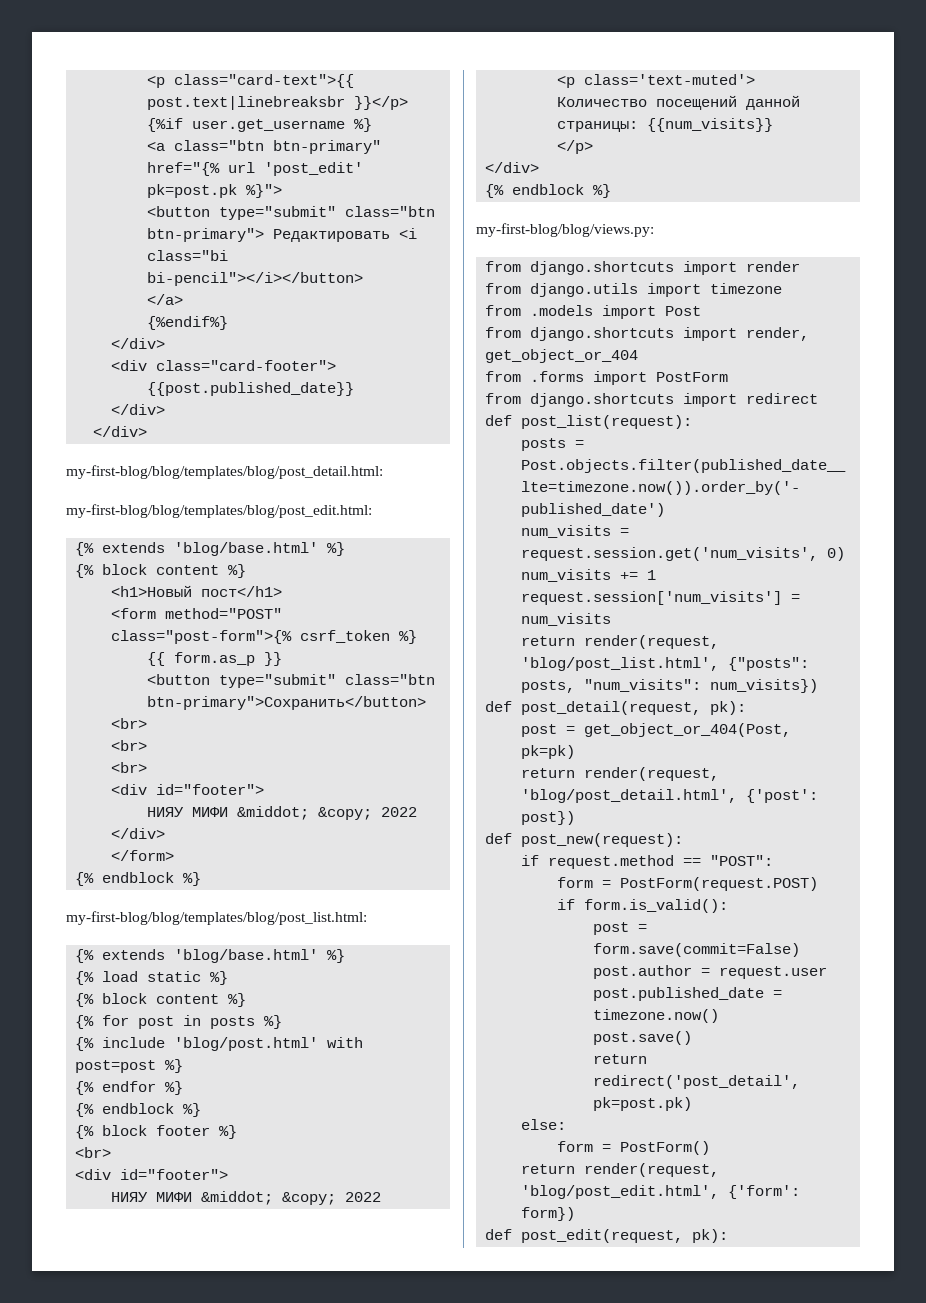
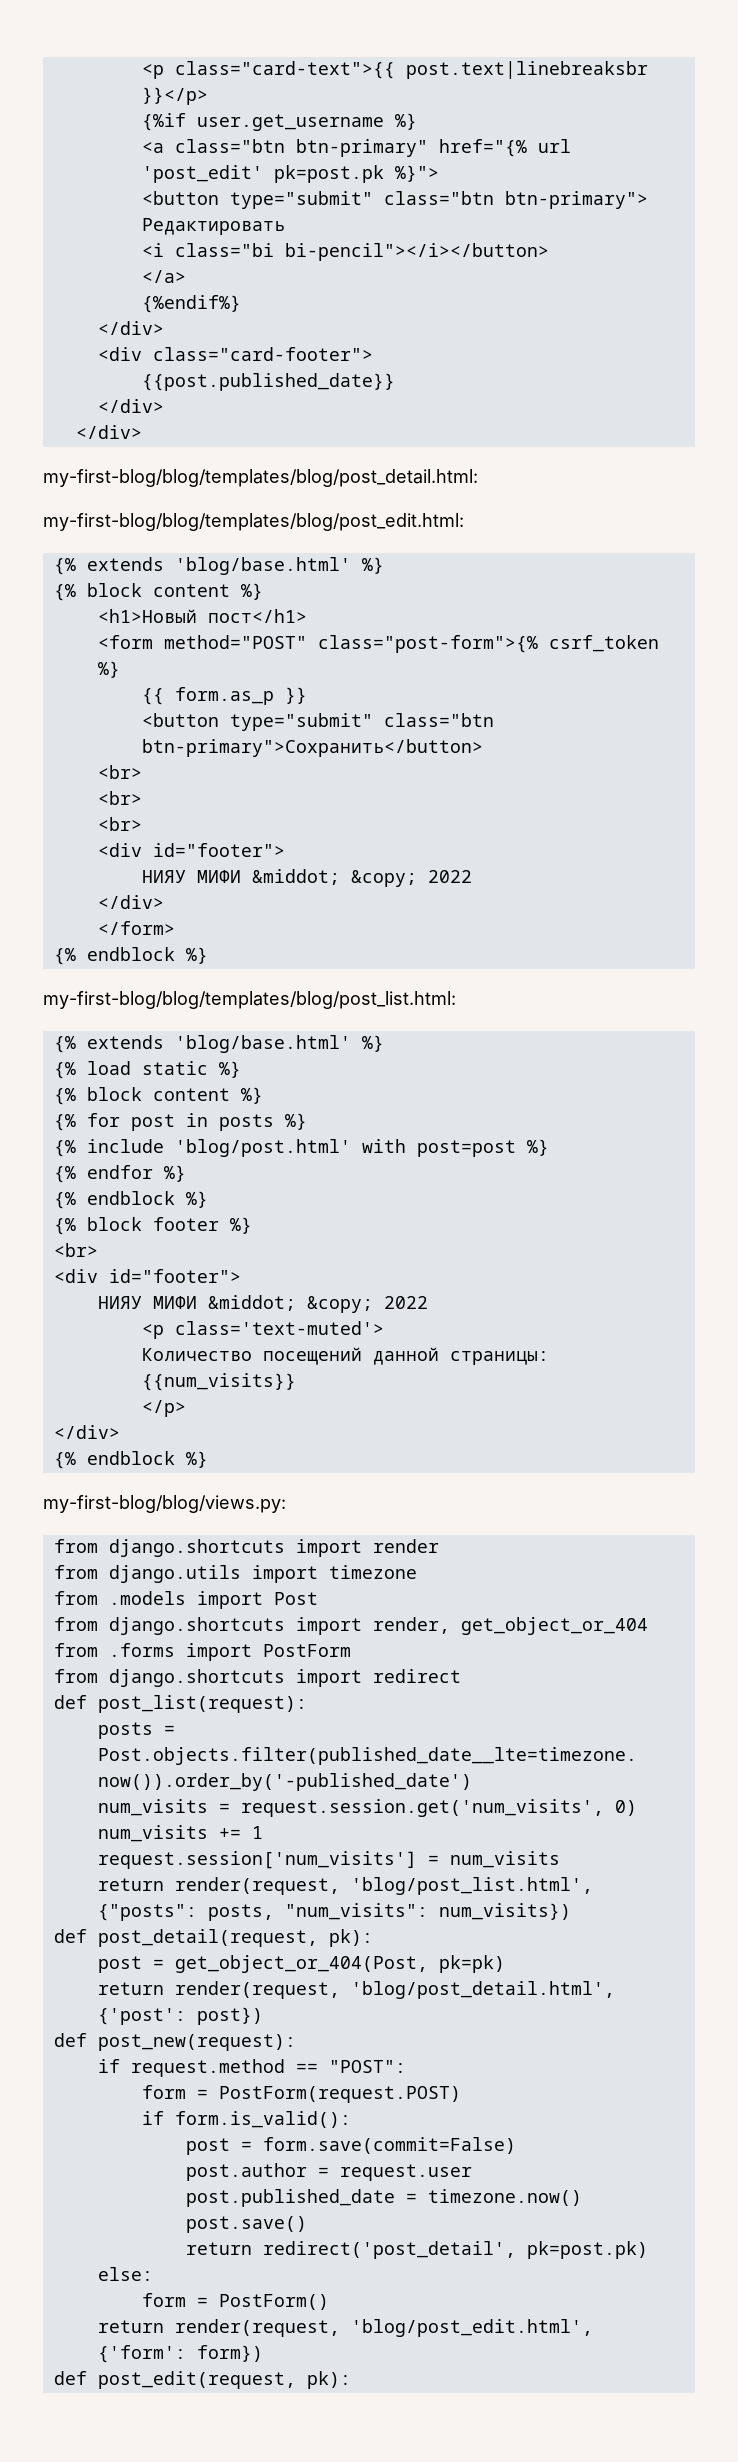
- <button type="submit" class="btn btn-primary"> Редактировать <i class="bi bi-pencil"></i></button>
+ <button type="submit" class="btn btn-primary"> Редактировать
+ <i class="bi bi-pencil"></i></button>

